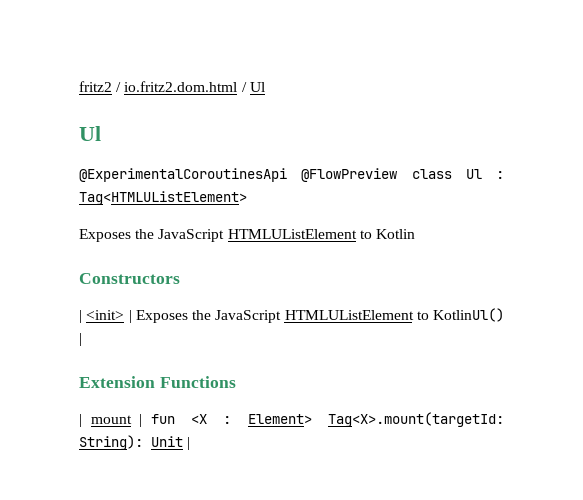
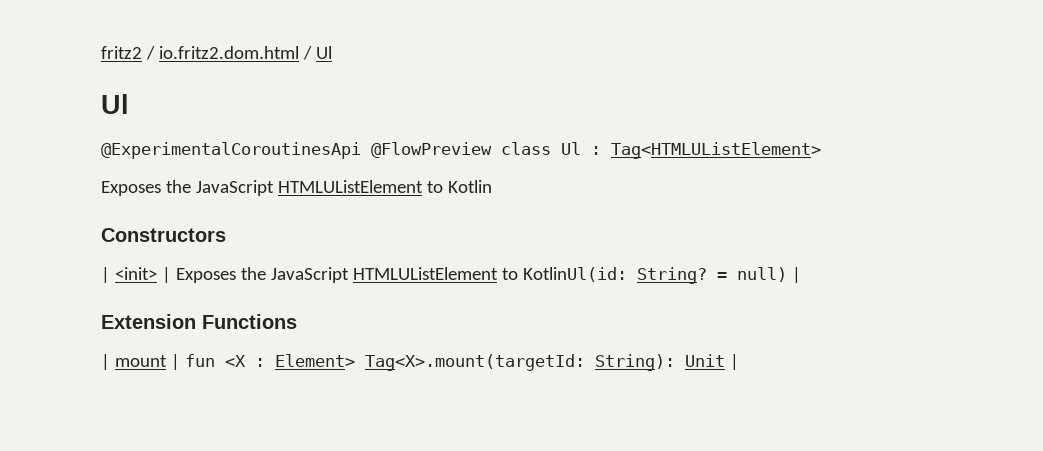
- | <init> | Exposes the JavaScript HTMLUListElement to KotlinUl() |
+ | <init> | Exposes the JavaScript HTMLUListElement to KotlinUl(id: String? = null) |

